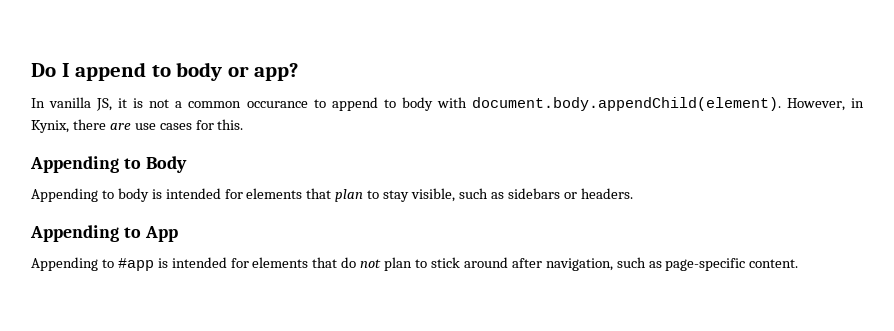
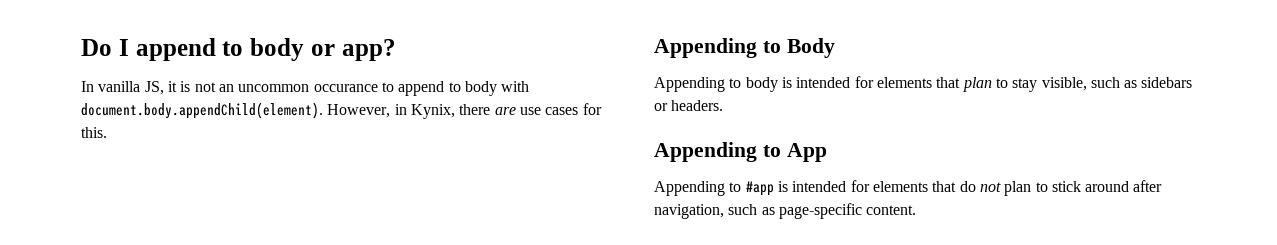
- In vanilla JS, it is not a common occurance to append to body with document.body.appendChild(element). However, in Kynix, there are use cases for this.
+ In vanilla JS, it is not an uncommon occurance to append to body with document.body.appendChild(element). However, in Kynix, there are use cases for this.

